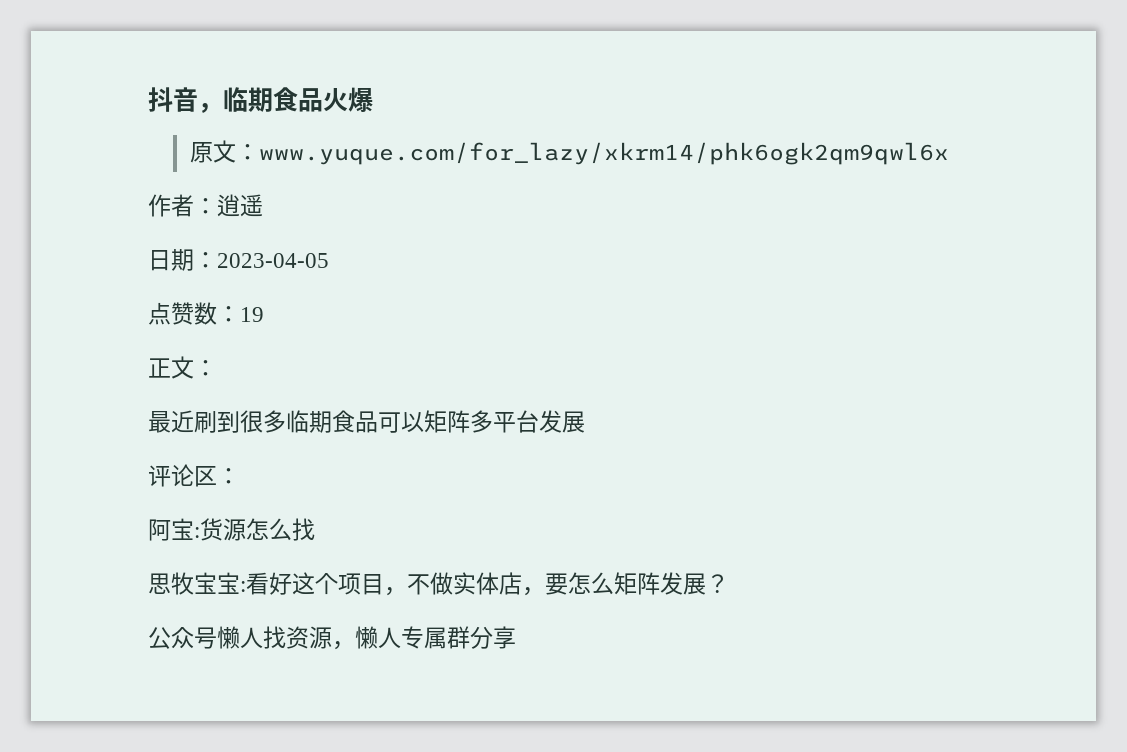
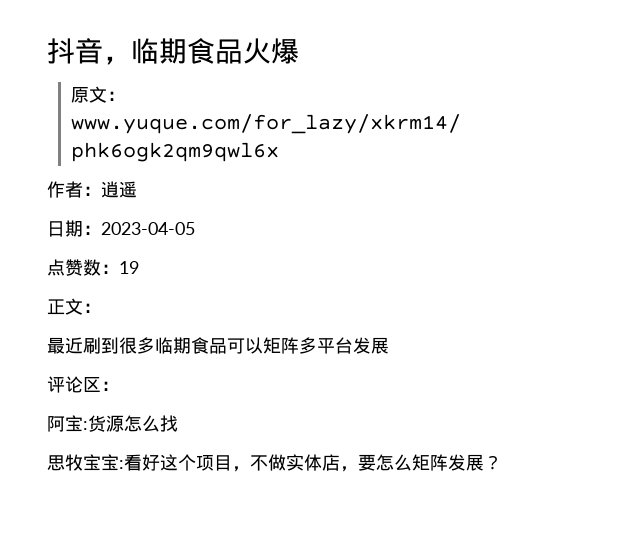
- 公众号懒人找资源，懒人专属群分享

